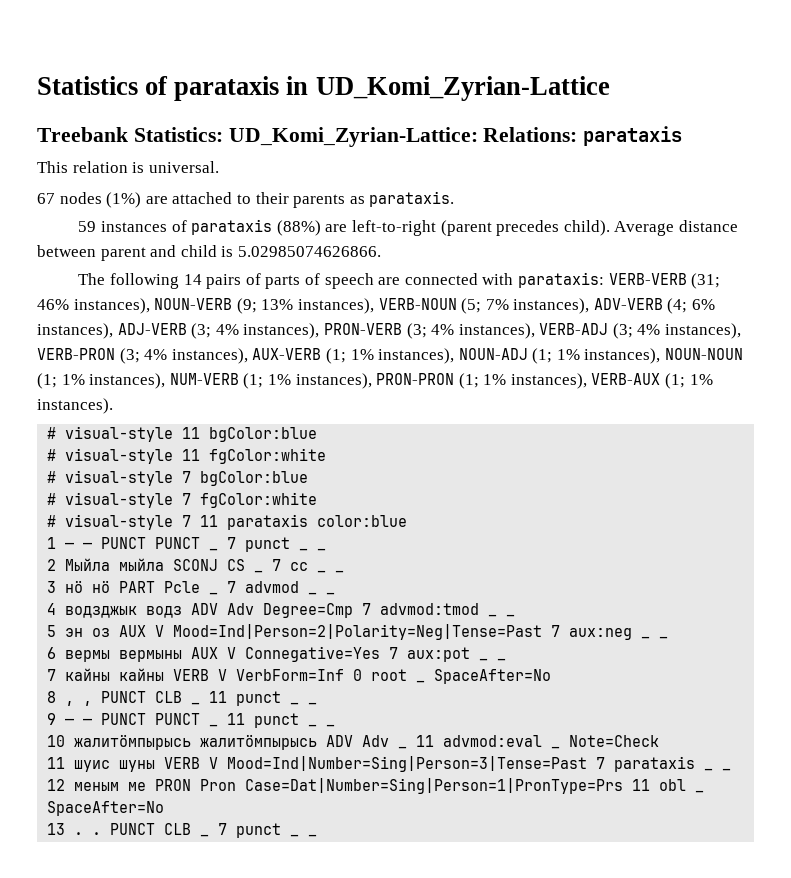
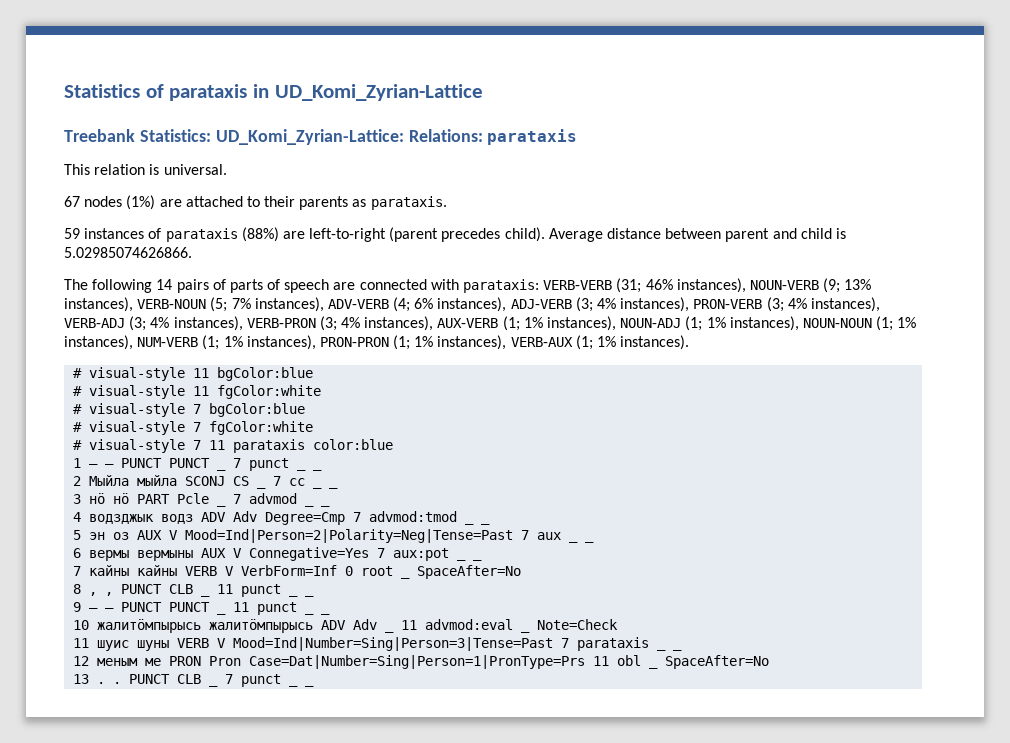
- 5 эн оз AUX V Mood=Ind|Person=2|Polarity=Neg|Tense=Past 7 aux:neg _ _
+ 5 эн оз AUX V Mood=Ind|Person=2|Polarity=Neg|Tense=Past 7 aux _ _

